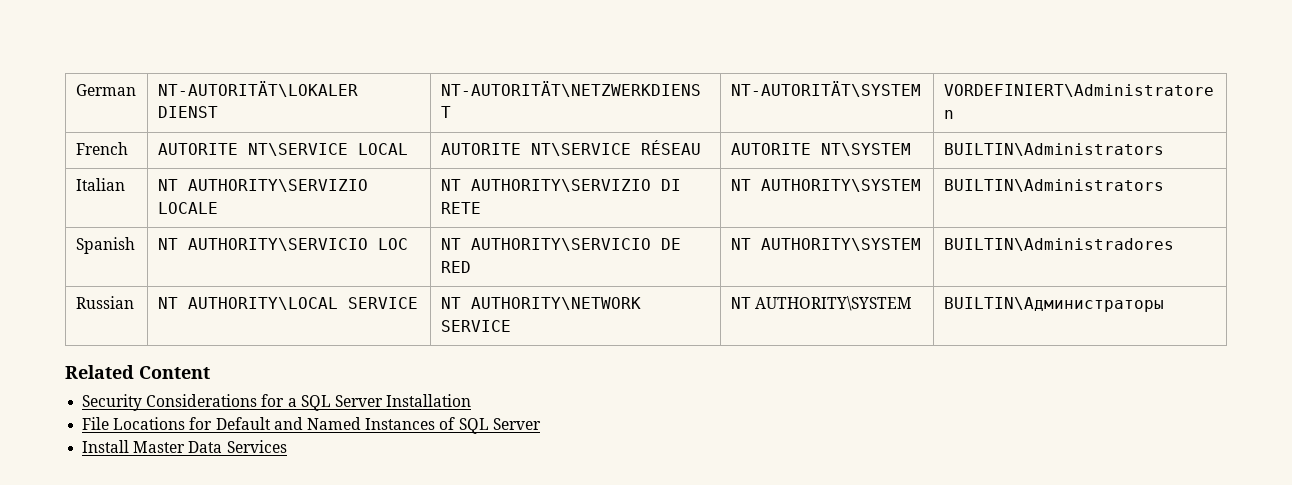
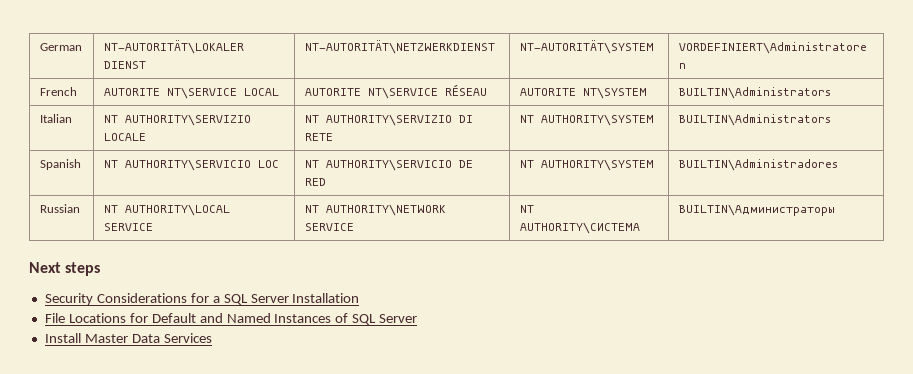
- Russian | NT AUTHORITY\LOCAL SERVICE | NT AUTHORITY\NETWORK SERVICE | NT AUTHORITY\SYSTEM | BUILTIN\Администраторы
+ Russian | NT AUTHORITY\LOCAL SERVICE | NT AUTHORITY\NETWORK SERVICE | NT AUTHORITY\СИСТЕМА | BUILTIN\Администраторы
- Related Content
+ Next steps

